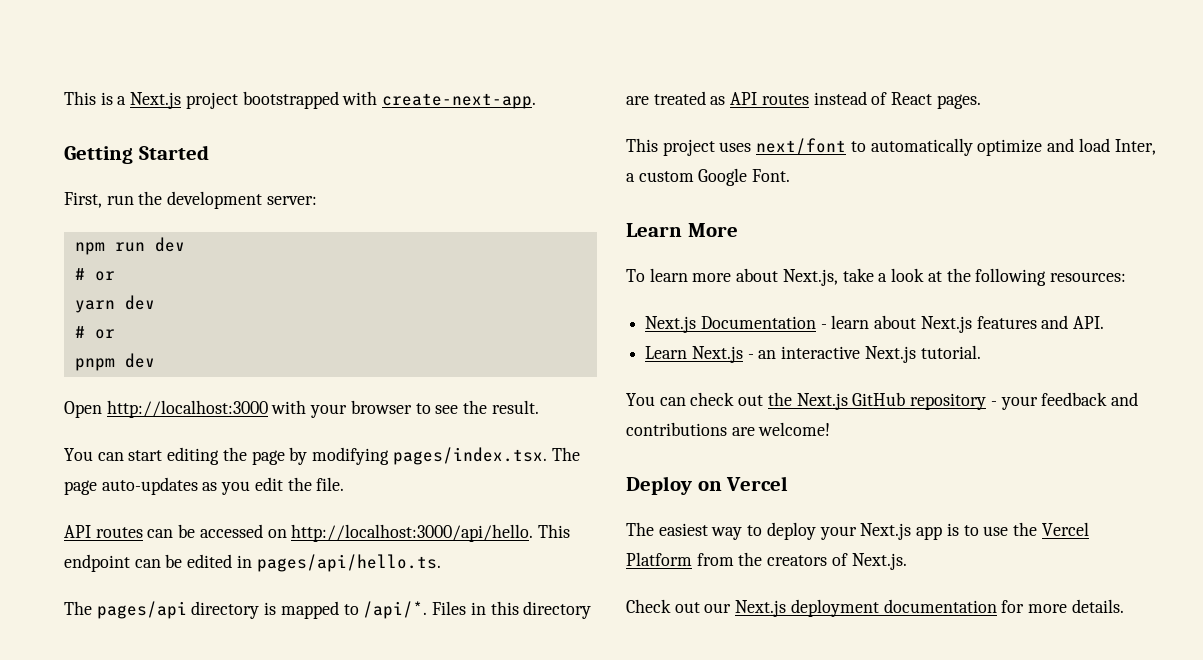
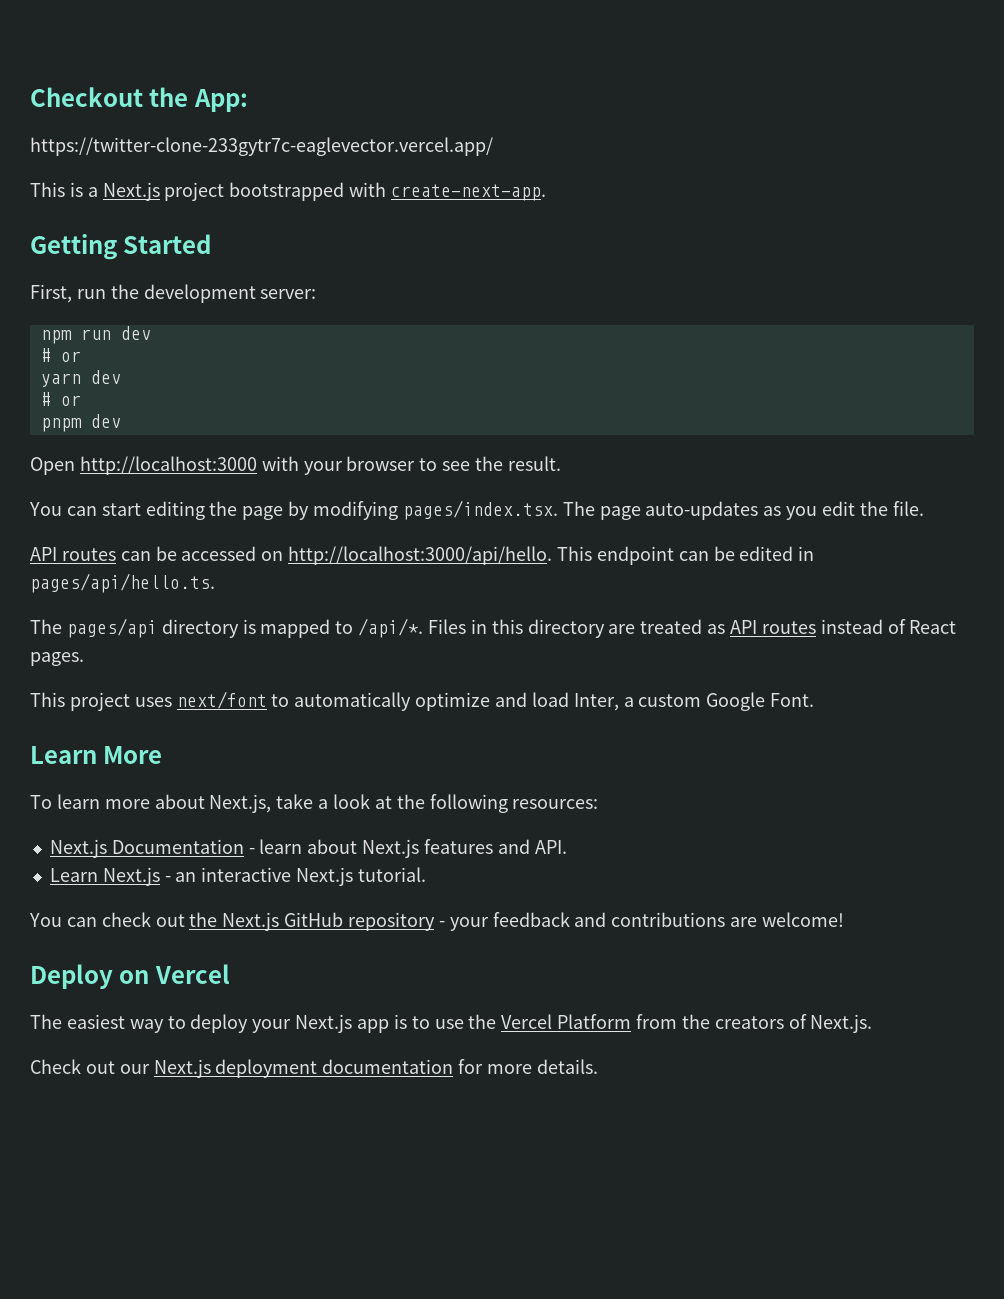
+ Checkout the App:
+ https://twitter-clone-233gytr7c-eaglevector.vercel.app/

